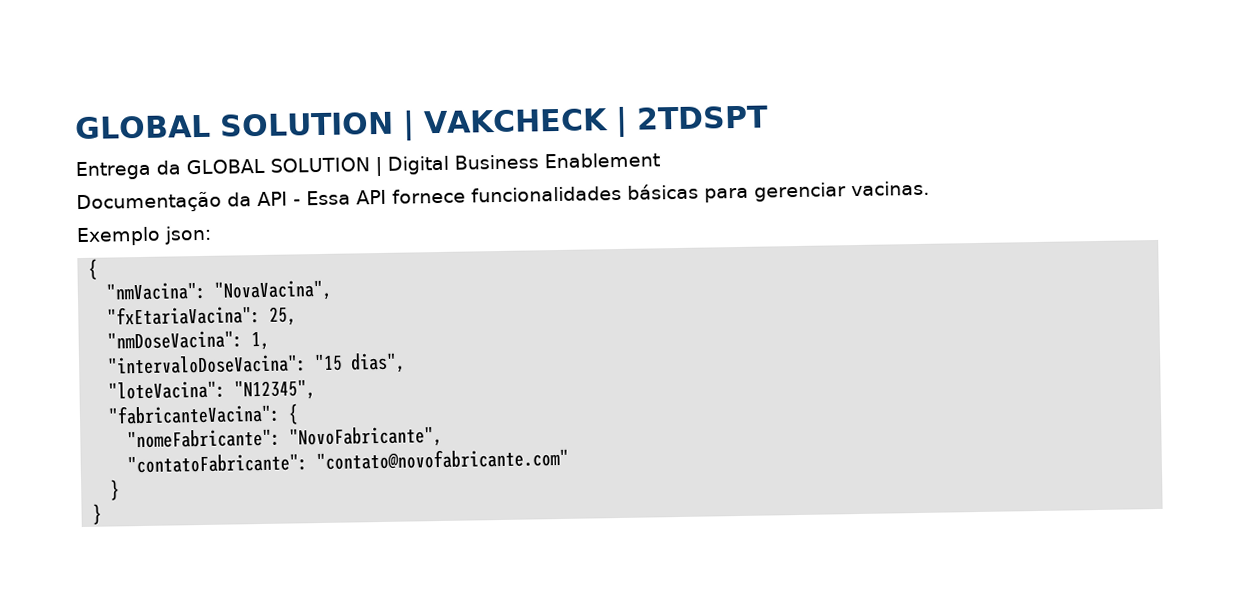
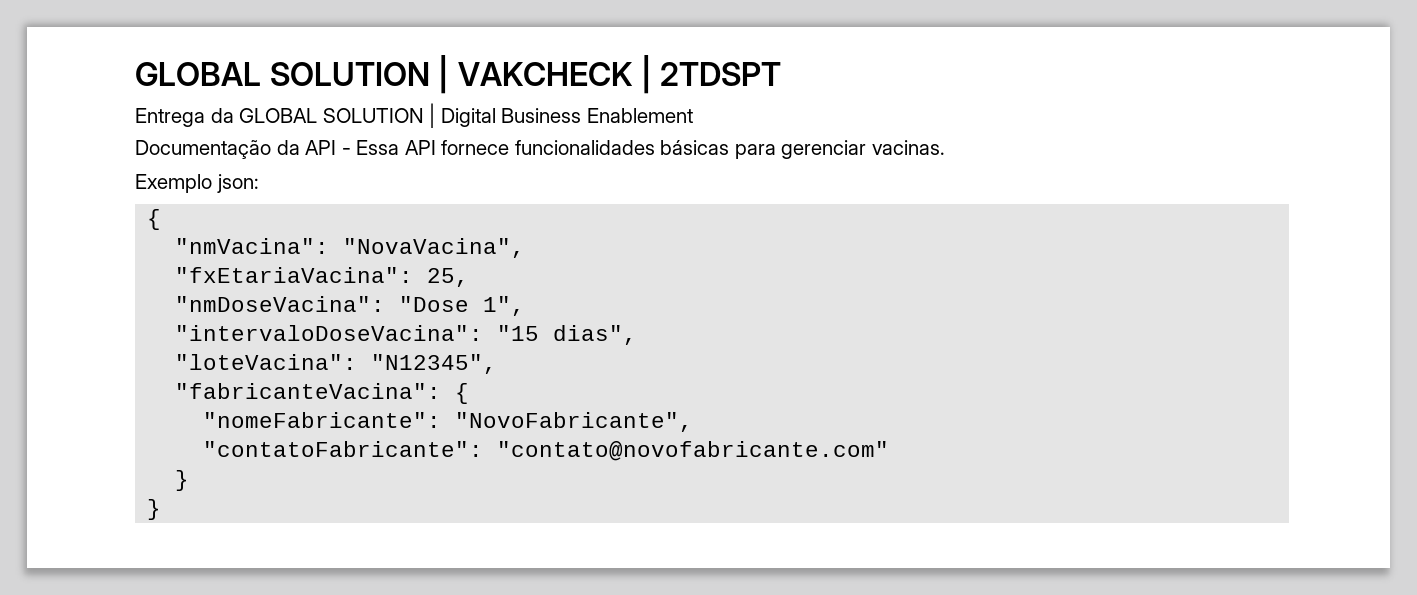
- "nmDoseVacina": 1,
+ "nmDoseVacina": "Dose 1",

